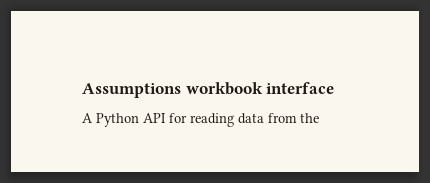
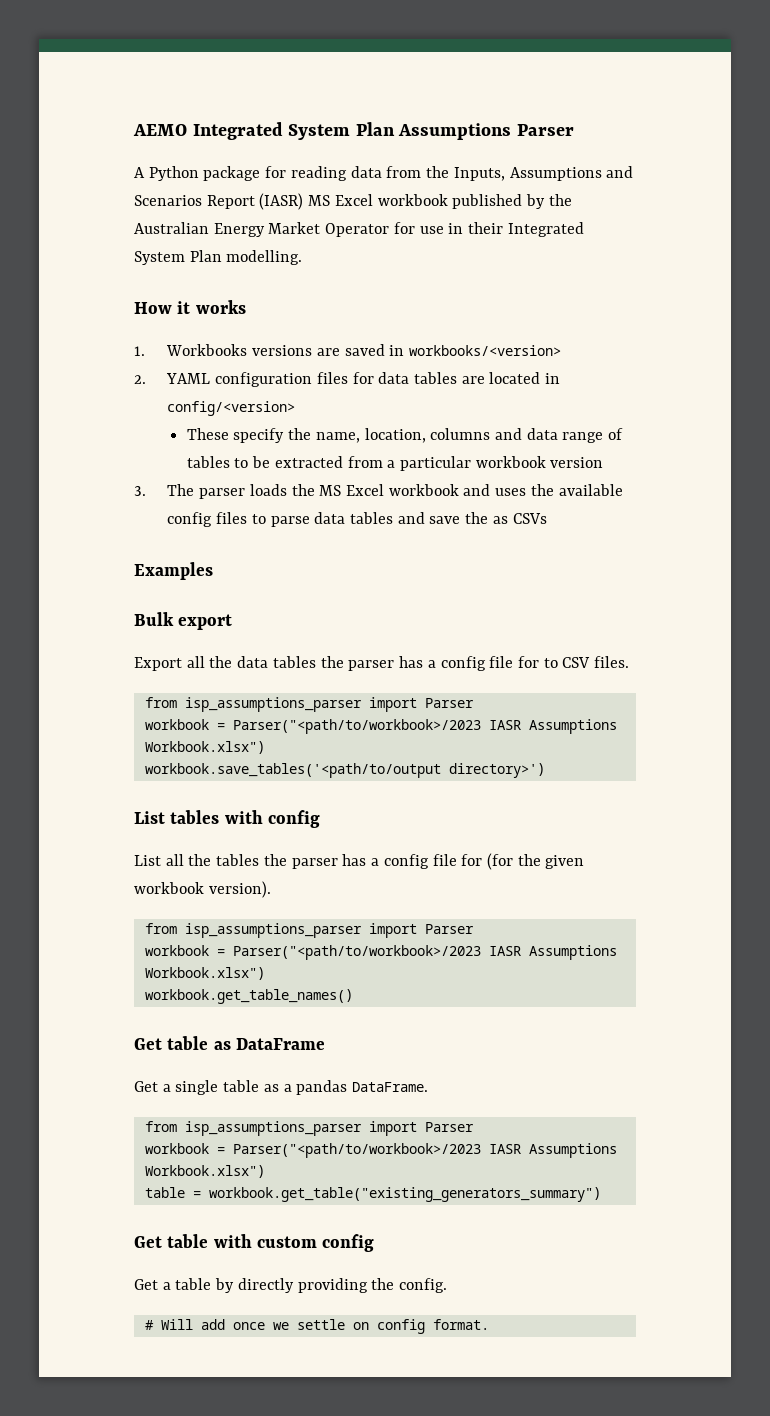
- Assumptions workbook interface
+ AEMO Integrated System Plan Assumptions Parser
- A Python API for reading data from the
+ A Python package for reading data from the Inputs, Assumptions and Scenarios Report (IASR) MS Excel workbook published by the Australian Energy Market Operator for use in their Integrated System Plan modelling.
+ How it works
+ 1. Workbooks versions are saved in workbooks/<version>
+ 2. YAML configuration files for data tables are located in config/<version>
+ These specify the name, location, columns and data range of tables to be extracted from a particular workbook version
+ 3. The parser loads the MS Excel workbook and uses the available config files to parse data tables and save the as CSVs
+ Examples
+ Bulk export
+ Export all the data tables the parser has a config file for to CSV files.
+ from isp_assumptions_parser import Parser
+ workbook = Parser("<path/to/workbook>/2023 IASR Assumptions Workbook.xlsx")
+ workbook.save_tables('<path/to/output directory>')
+ List tables with config
+ List all the tables the parser has a config file for (for the given workbook version).
+ from isp_assumptions_parser import Parser
+ workbook = Parser("<path/to/workbook>/2023 IASR Assumptions Workbook.xlsx")
+ workbook.get_table_names()
+ Get table as DataFrame
+ Get a single table as a pandas DataFrame.
+ from isp_assumptions_parser import Parser
+ workbook = Parser("<path/to/workbook>/2023 IASR Assumptions Workbook.xlsx")
+ table = workbook.get_table("existing_generators_summary")
+ Get table with custom config
+ Get a table by directly providing the config.
+ # Will add once we settle on config format.

